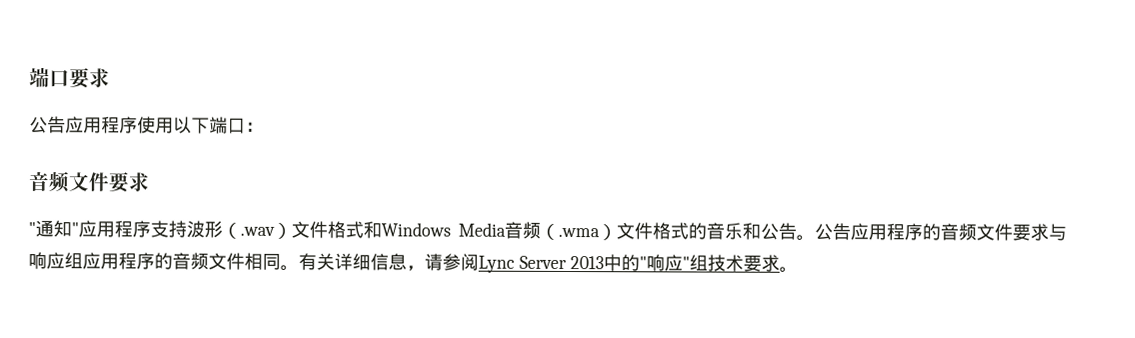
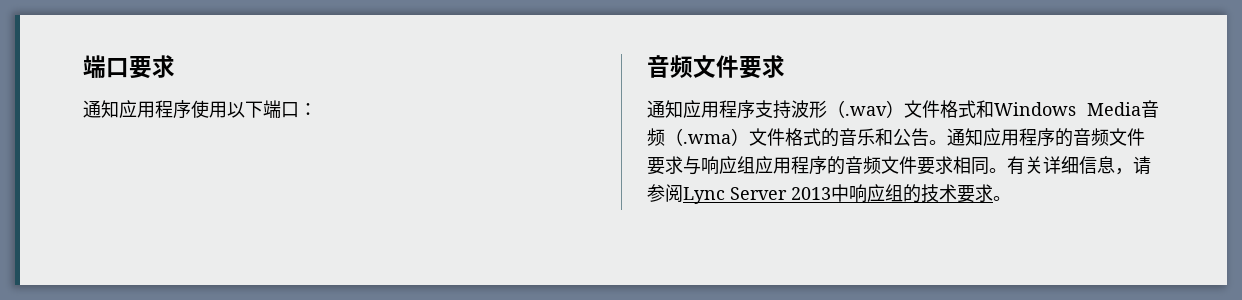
- 公告应用程序使用以下端口：
+ 通知应用程序使用以下端口：
- "通知"应用程序支持波形（.wav）文件格式和Windows Media音频（.wma）文件格式的音乐和公告。
+ 通知应用程序支持波形（.wav）文件格式和Windows Media音频（.wma）文件格式的音乐和公告。
- 公告应用程序的音频文件要求与响应组应用程序的音频文件相同。
+ 通知应用程序的音频文件要求与响应组应用程序的音频文件要求相同。
- 有关详细信息，请参阅Lync Server 2013中的"响应"组技术要求。
+ 有关详细信息，请参阅Lync Server 2013中响应组的技术要求。

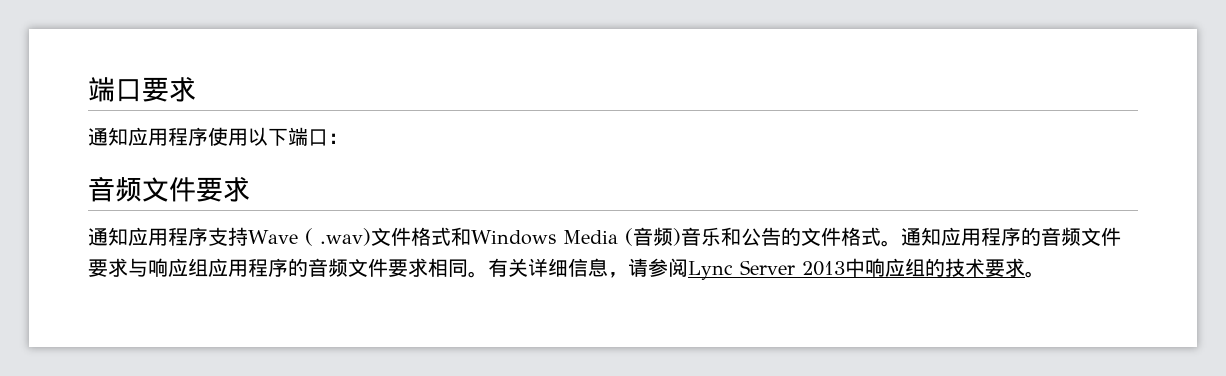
- 通知应用程序支持波形（.wav）文件格式和Windows Media音频（.wma）文件格式的音乐和公告。
+ 通知应用程序支持Wave ( .wav)文件格式和Windows Media (音频)音乐和公告的文件格式。

